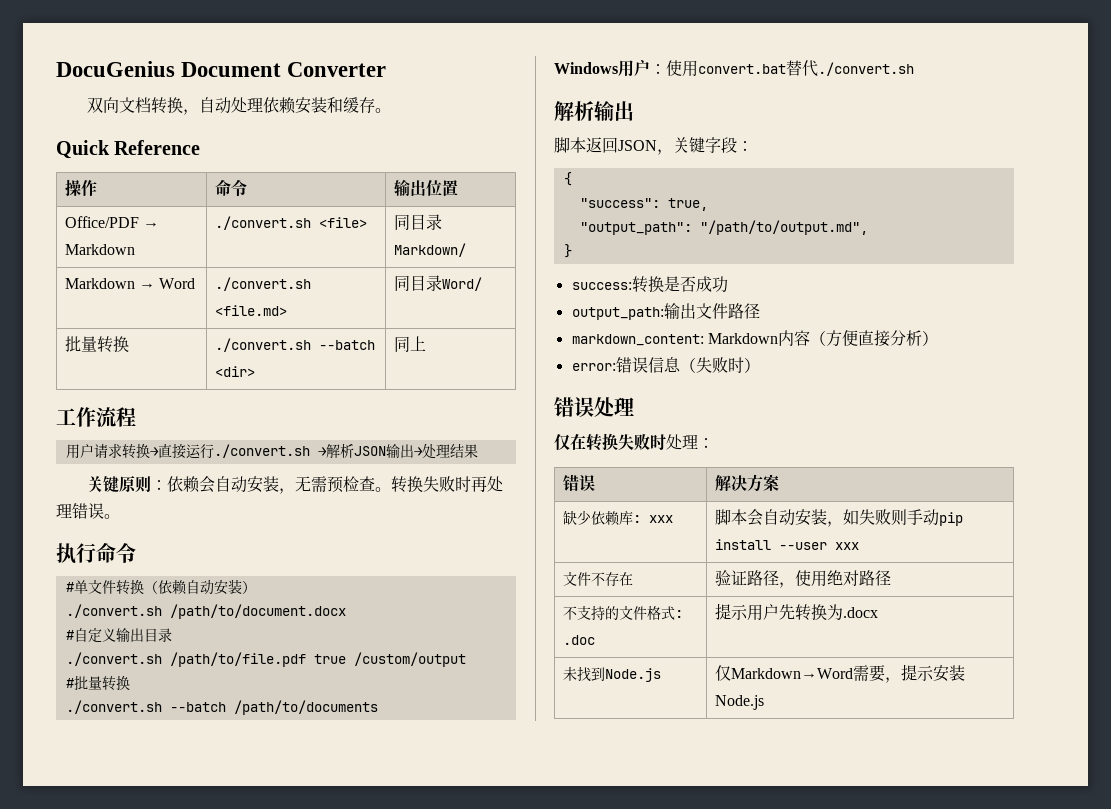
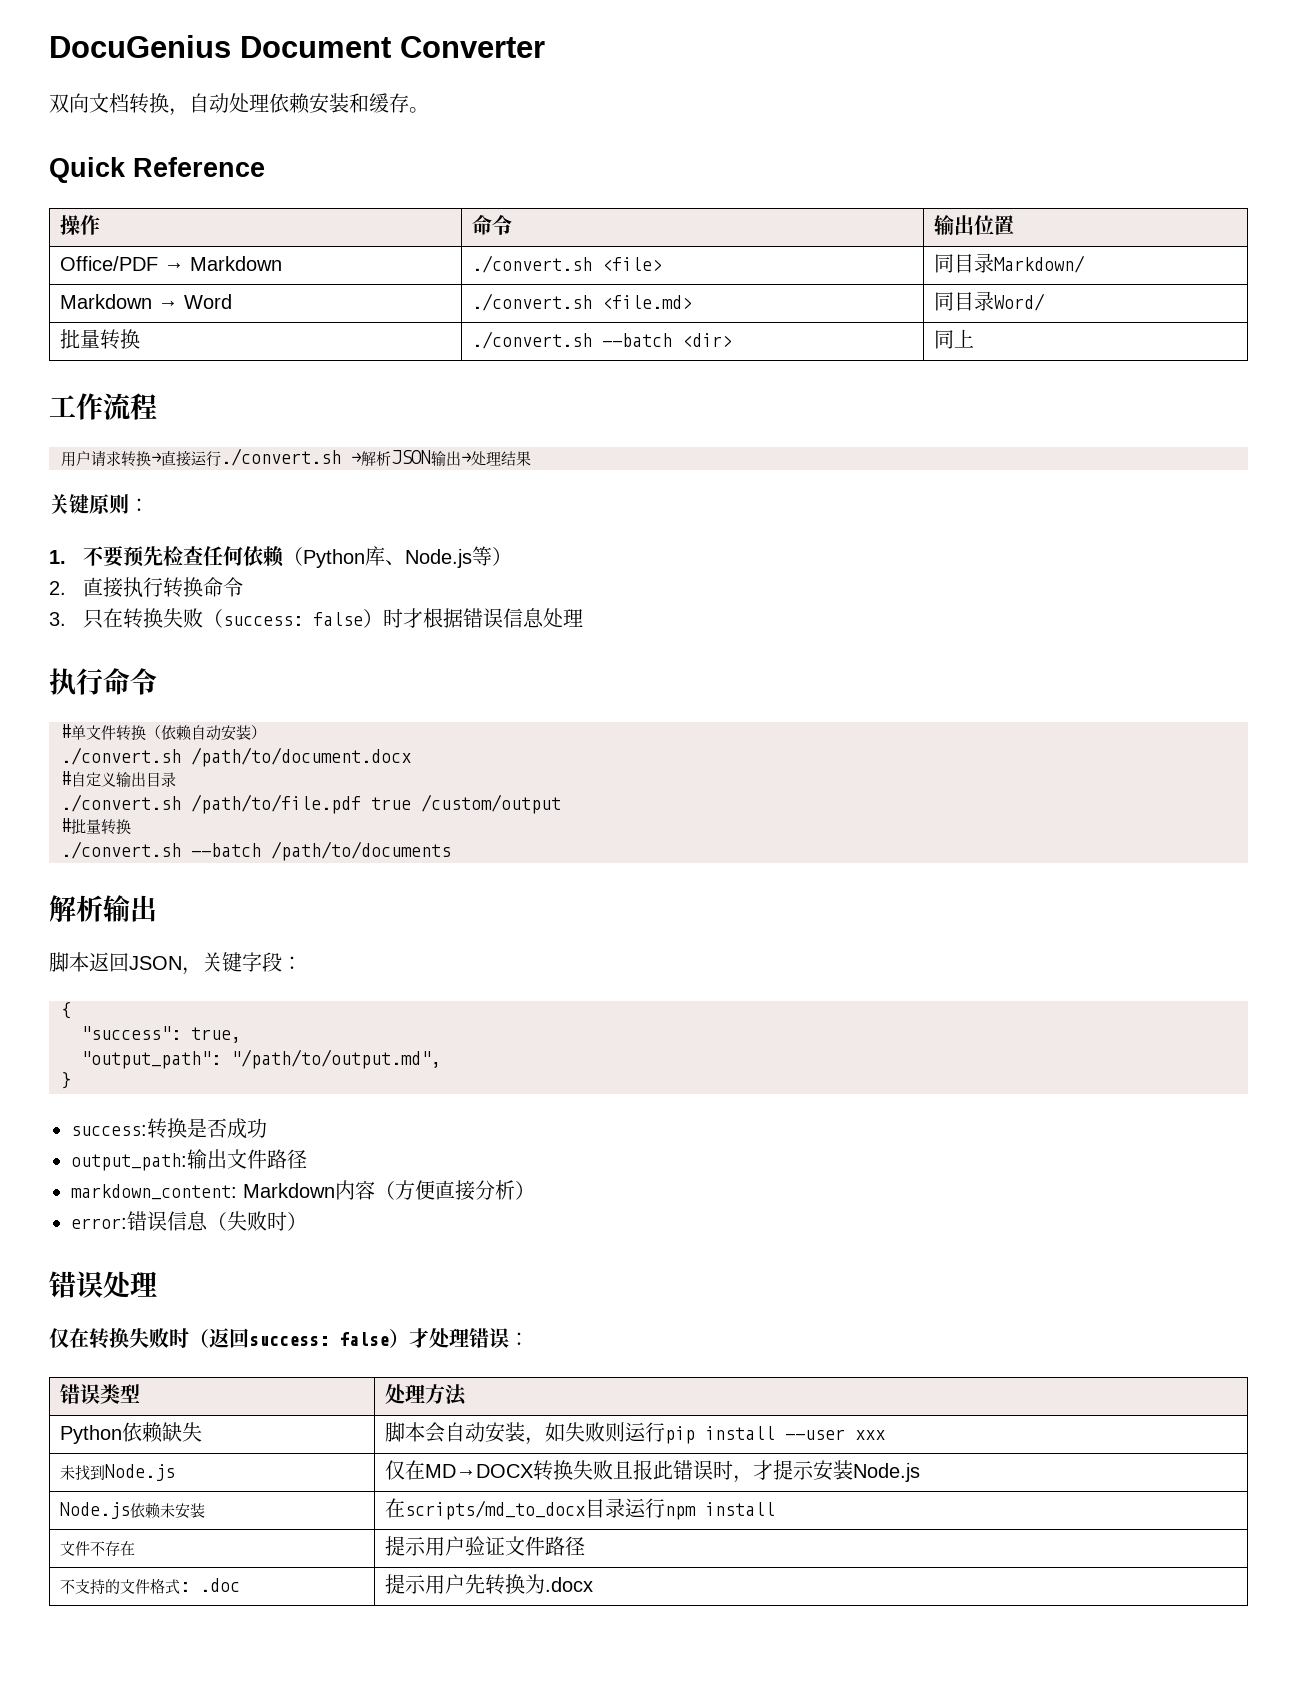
- 关键原则：依赖会自动安装，无需预检查。转换失败时再处理错误。
+ 关键原则：
+ 1.不要预先检查任何依赖（Python库、Node.js等）
+ 2.直接执行转换命令
+ 3.只在转换失败（success: false）时才根据错误信息处理
- Windows用户：使用convert.bat替代./convert.sh
- 仅在转换失败时处理：
- 错误 | 解决方案
- 缺少依赖库: xxx | 脚本会自动安装，如失败则手动pip install --user xxx
+ 仅在转换失败时（返回success: false）才处理错误：
+ 错误类型 | 处理方法
+ Python依赖缺失 | 脚本会自动安装，如失败则运行pip install --user xxx
- 文件不存在 | 验证路径，使用绝对路径
+ 未找到Node.js | 仅在MD→DOCX转换失败且报此错误时，才提示安装Node.js
+ Node.js依赖未安装 | 在scripts/md_to_docx目录运行npm install
+ 文件不存在 | 提示用户验证文件路径
- 未找到Node.js | 仅Markdown→Word需要，提示安装Node.js

